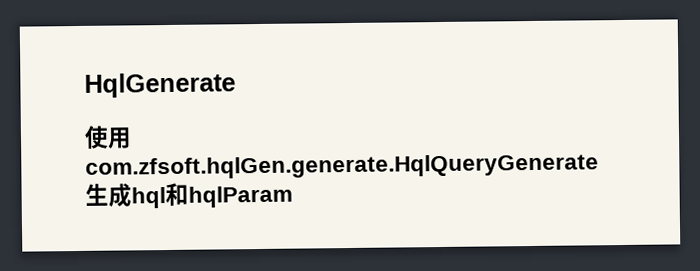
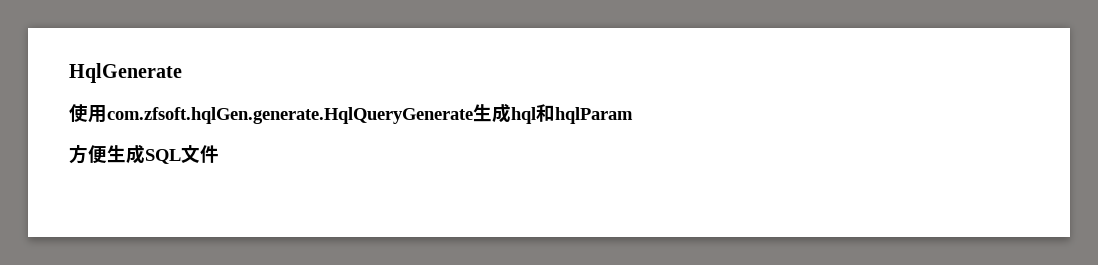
+ 方便生成SQL文件

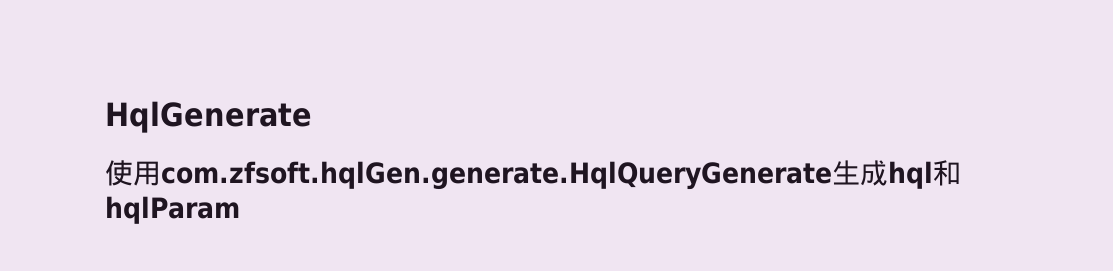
- 方便生成SQL文件

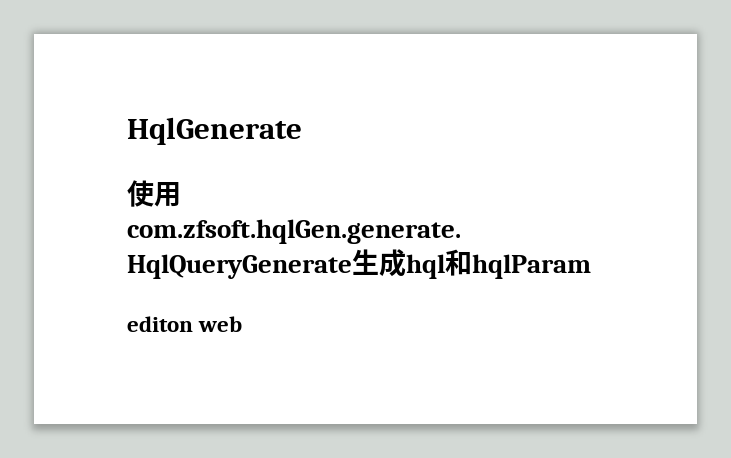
+ editon web

